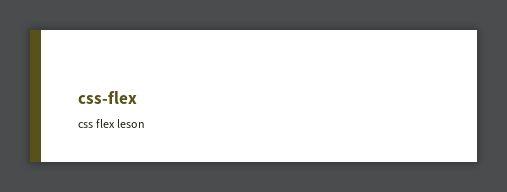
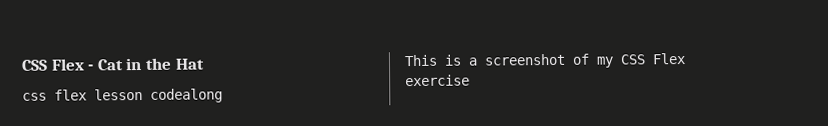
- css-flex
- css flex leson
+ CSS Flex - Cat in the Hat
+ css flex lesson codealong
+ This is a screenshot of my CSS Flex exercise

